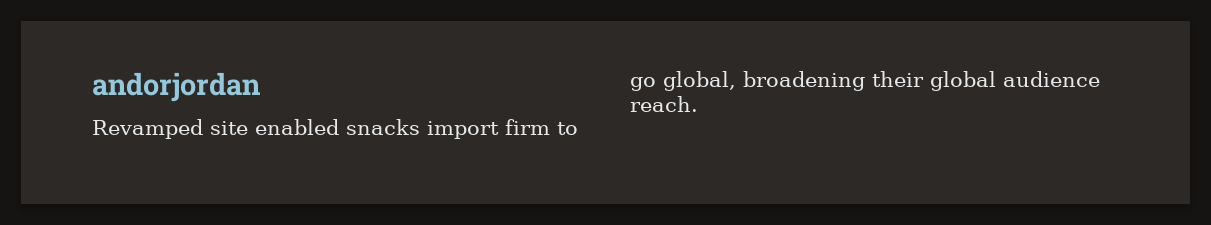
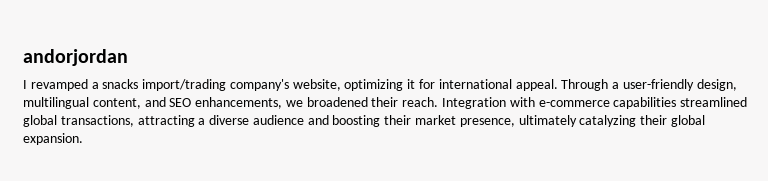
- Revamped site enabled snacks import firm to go global, broadening their global audience reach.
+ I revamped a snacks import/trading company's website, optimizing it for international appeal. Through a user-friendly design, multilingual content, and SEO enhancements, we broadened their reach. Integration with e-commerce capabilities streamlined global transactions, attracting a diverse audience and boosting their market presence, ultimately catalyzing their global expansion.

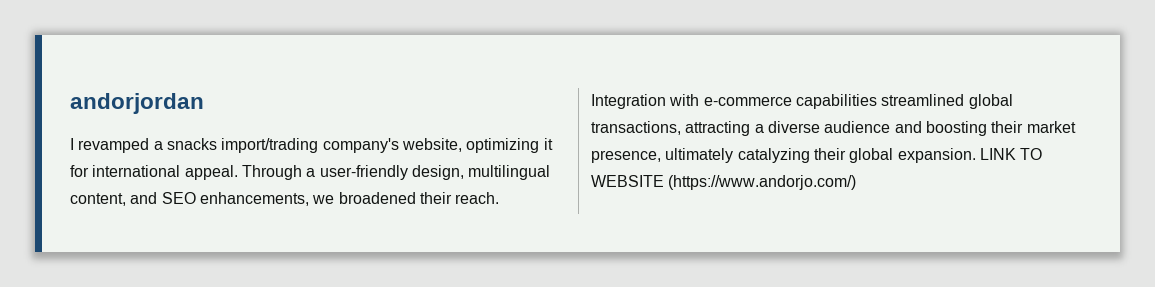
+ LINK TO WEBSITE (https://www.andorjo.com/)

